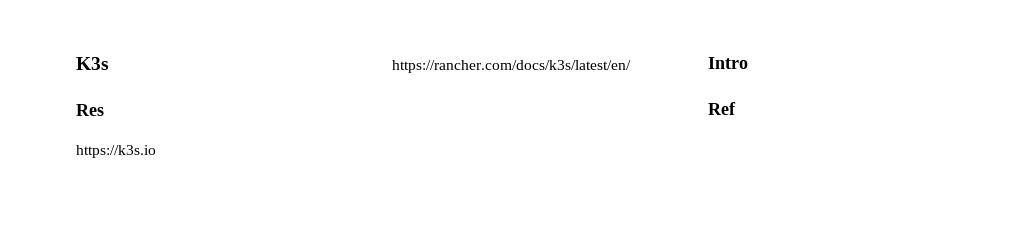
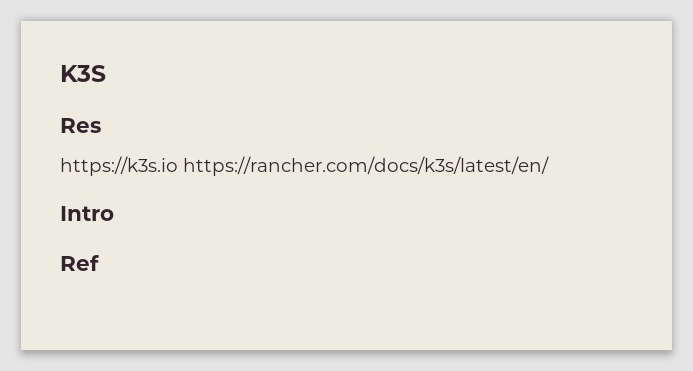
- K3s
+ K3S

